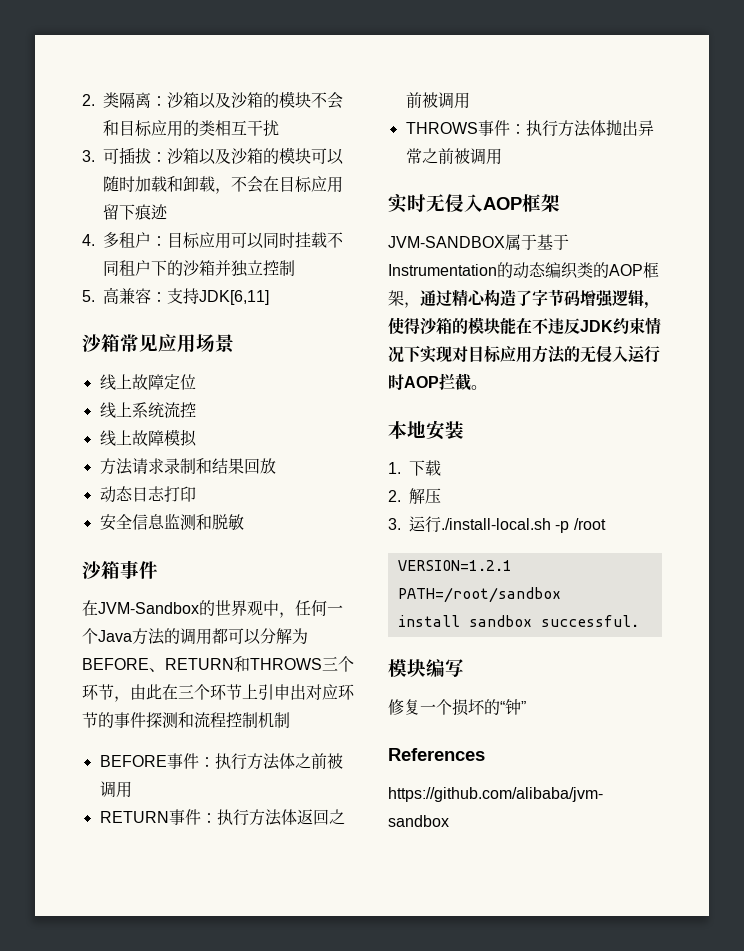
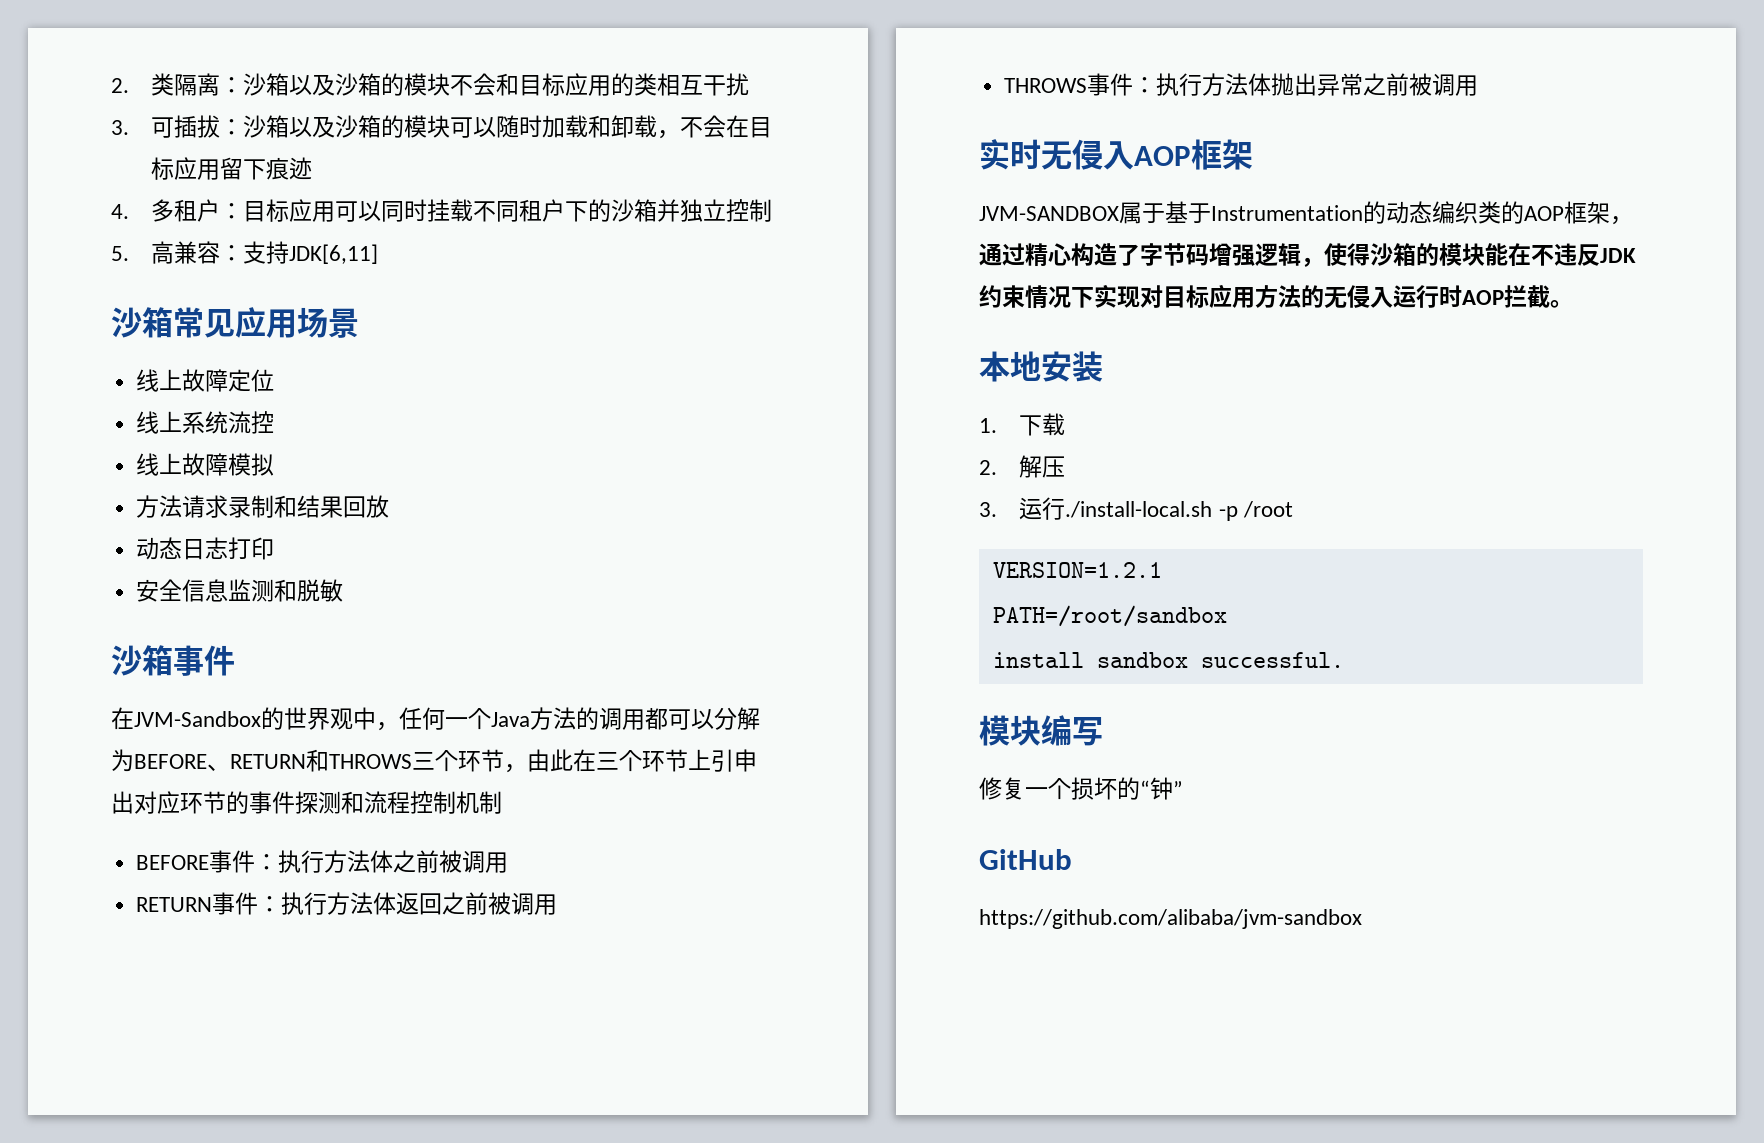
- References
+ GitHub

